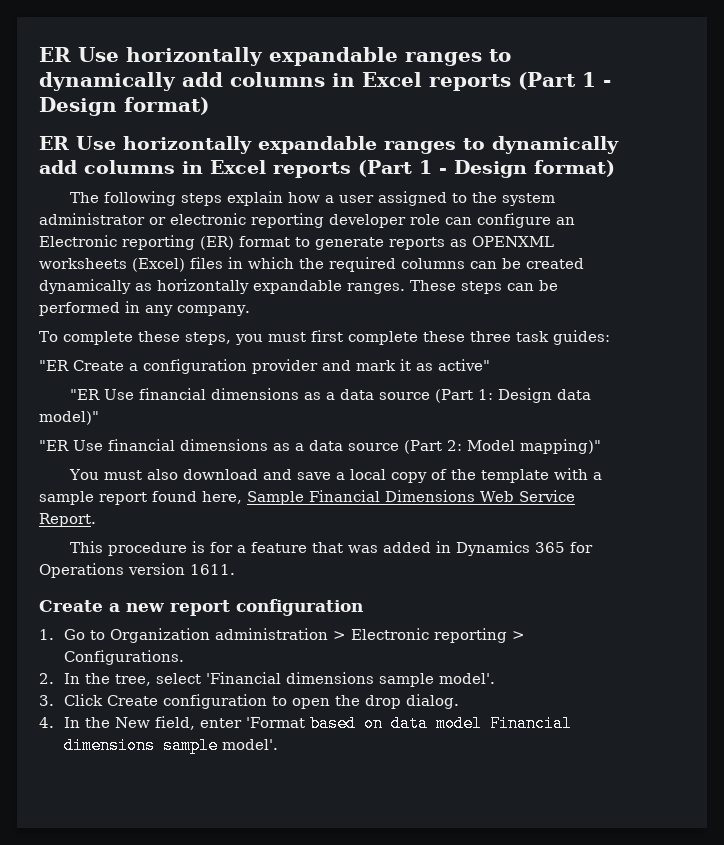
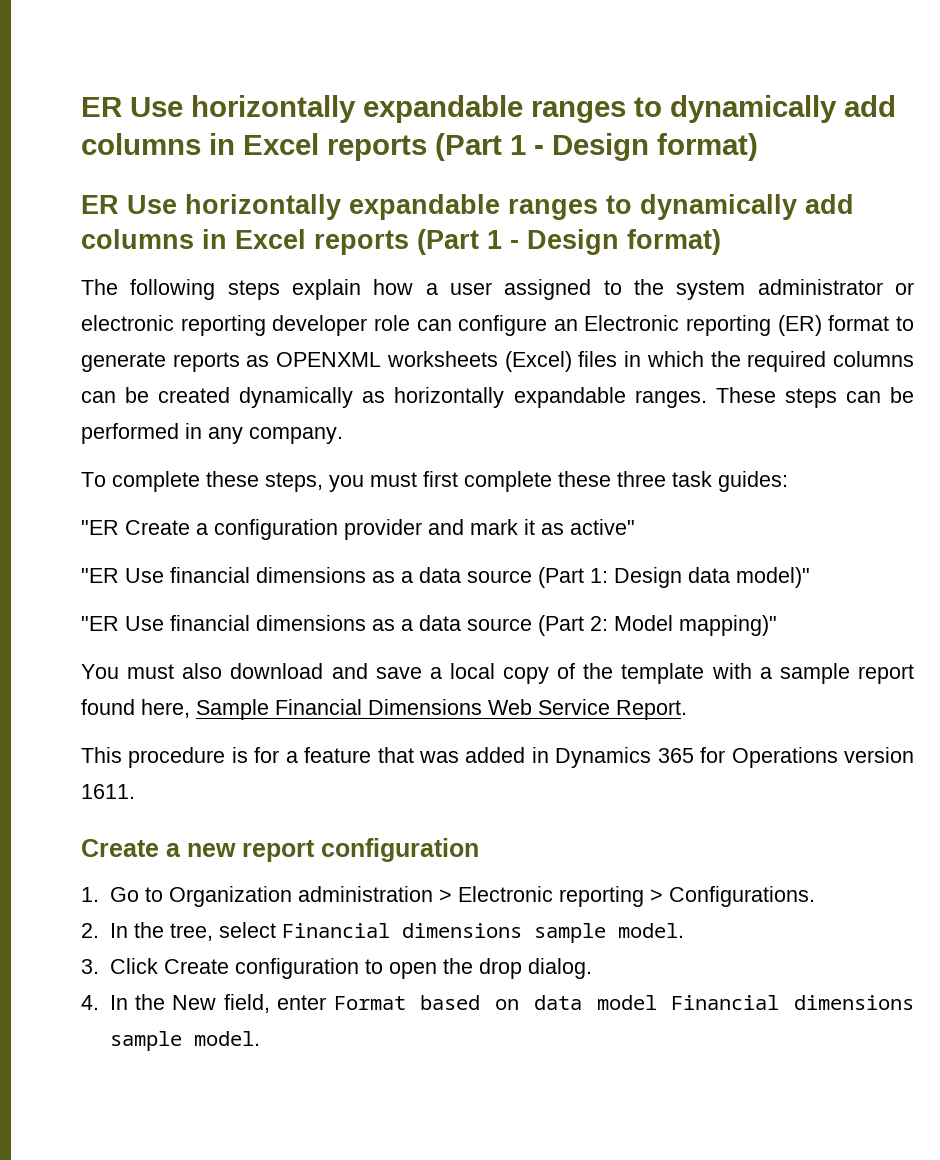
- 2. In the tree, select 'Financial dimensions sample model'.
+ 2. In the tree, select Financial dimensions sample model.
- 4. In the New field, enter 'Format based on data model Financial dimensions sample model'.
+ 4. In the New field, enter Format based on data model Financial dimensions sample model.

